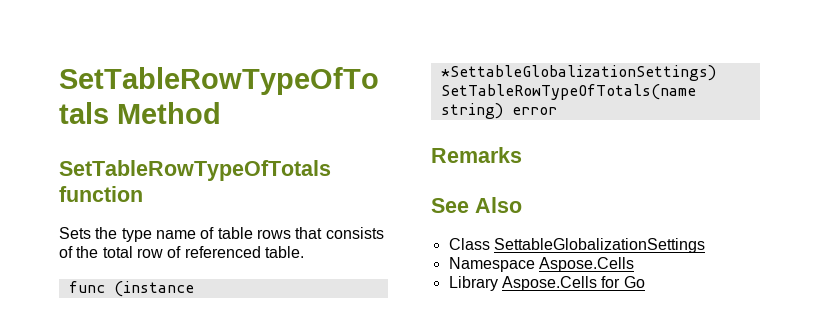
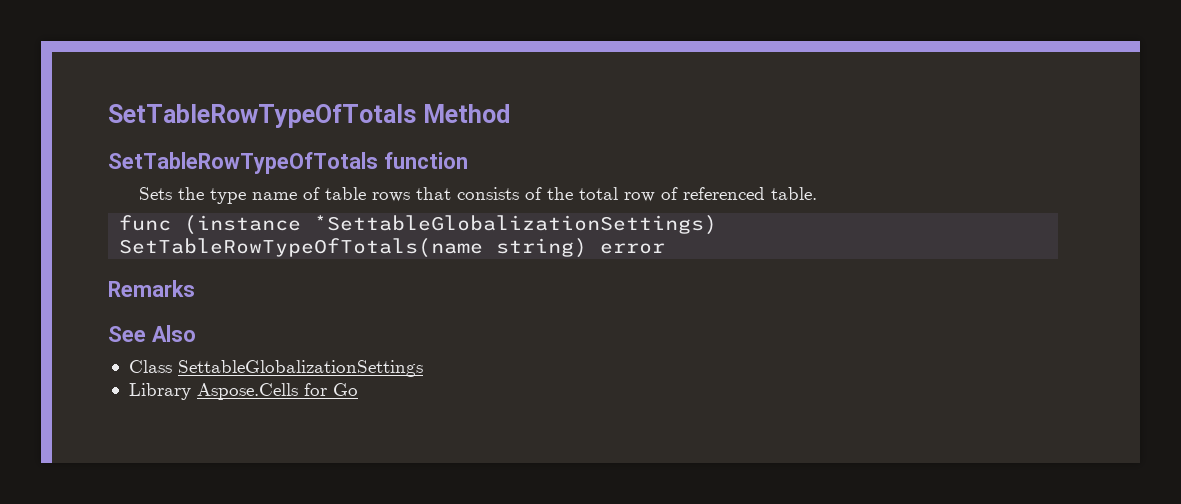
- Namespace Aspose.Cells

